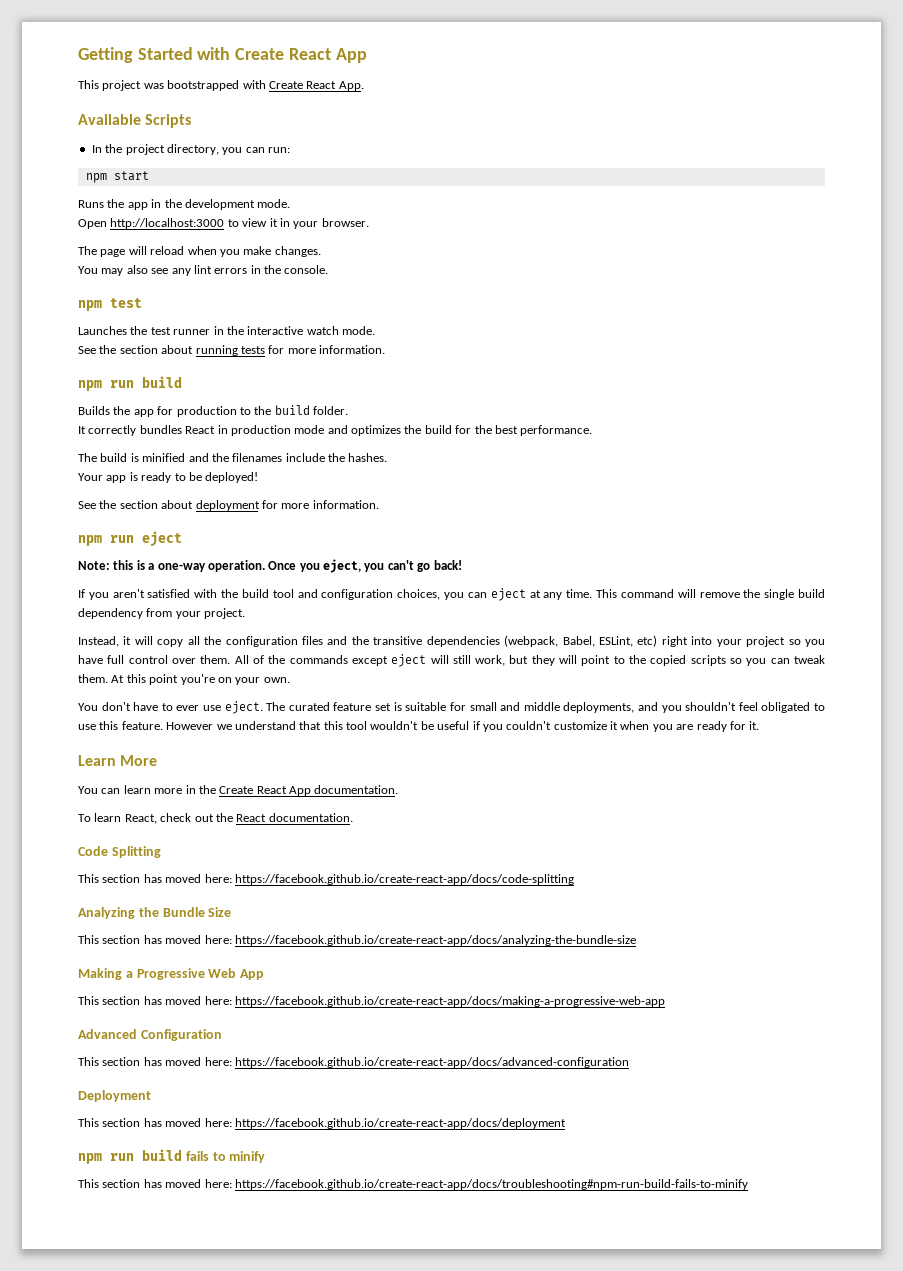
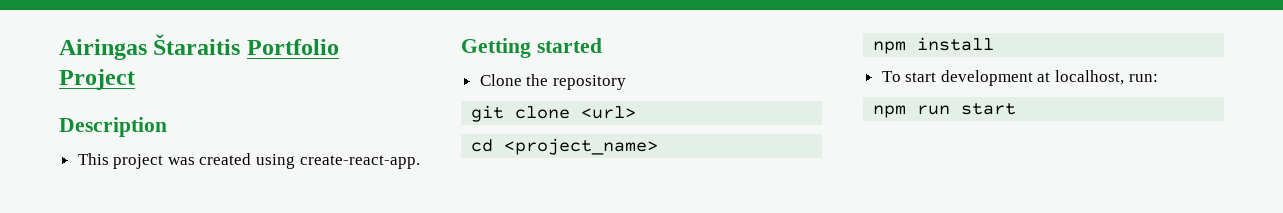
- Getting Started with Create React App
- This project was bootstrapped with Create React App.
- Available Scripts
- In the project directory, you can run:
+ Airingas Štaraitis Portfolio Project
+ Description
+ This project was created using create-react-app.
+ Getting started
+ Clone the repository
+ git clone <url>
+ cd <project_name>
+ npm install
+ To start development at localhost, run:
- npm start
- Runs the app in the development mode.
- Open http://localhost:3000 to view it in your browser.
- The page will reload when you make changes.
- You may also see any lint errors in the console.
- npm test
- Launches the test runner in the interactive watch mode.
- See the section about running tests for more information.
- npm run build
- Builds the app for production to the build folder.
- It correctly bundles React in production mode and optimizes the build for the best performance.
- The build is minified and the filenames include the hashes.
- Your app is ready to be deployed!
- See the section about deployment for more information.
- npm run eject
- Note: this is a one-way operation. Once you eject, you can't go back!
- If you aren't satisfied with the build tool and configuration choices, you can eject at any time. This command will remove the single build dependency from your project.
- Instead, it will copy all the configuration files and the transitive dependencies (webpack, Babel, ESLint, etc) right into your project so you have full control over them. All of the commands except eject will still work, but they will point to the copied scripts so you can tweak them. At this point you're on your own.
- You don't have to ever use eject. The curated feature set is suitable for small and middle deployments, and you shouldn't feel obligated to use this feature. However we understand that this tool wouldn't be useful if you couldn't customize it when you are ready for it.
- Learn More
- You can learn more in the Create React App documentation.
- To learn React, check out the React documentation.
- Code Splitting
- This section has moved here: https://facebook.github.io/create-react-app/docs/code-splitting
- Analyzing the Bundle Size
- This section has moved here: https://facebook.github.io/create-react-app/docs/analyzing-the-bundle-size
- Making a Progressive Web App
- This section has moved here: https://facebook.github.io/create-react-app/docs/making-a-progressive-web-app
- Advanced Configuration
- This section has moved here: https://facebook.github.io/create-react-app/docs/advanced-configuration
- Deployment
- This section has moved here: https://facebook.github.io/create-react-app/docs/deployment
- npm run build fails to minify
- This section has moved here: https://facebook.github.io/create-react-app/docs/troubleshooting#npm-run-build-fails-to-minify
+ npm run start

